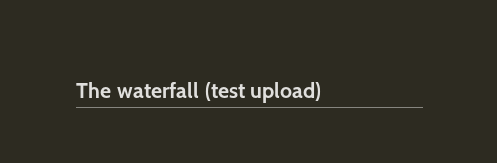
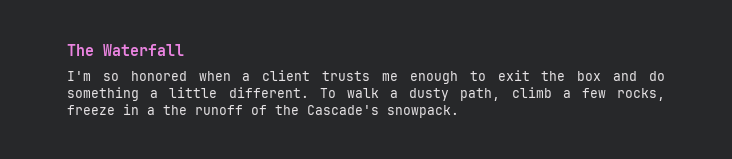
- The waterfall (test upload)
+ The Waterfall
+ I'm so honored when a client trusts me enough to exit the box and do something a little different. To walk a dusty path, climb a few rocks, freeze in a the runoff of the Cascade's snowpack.

